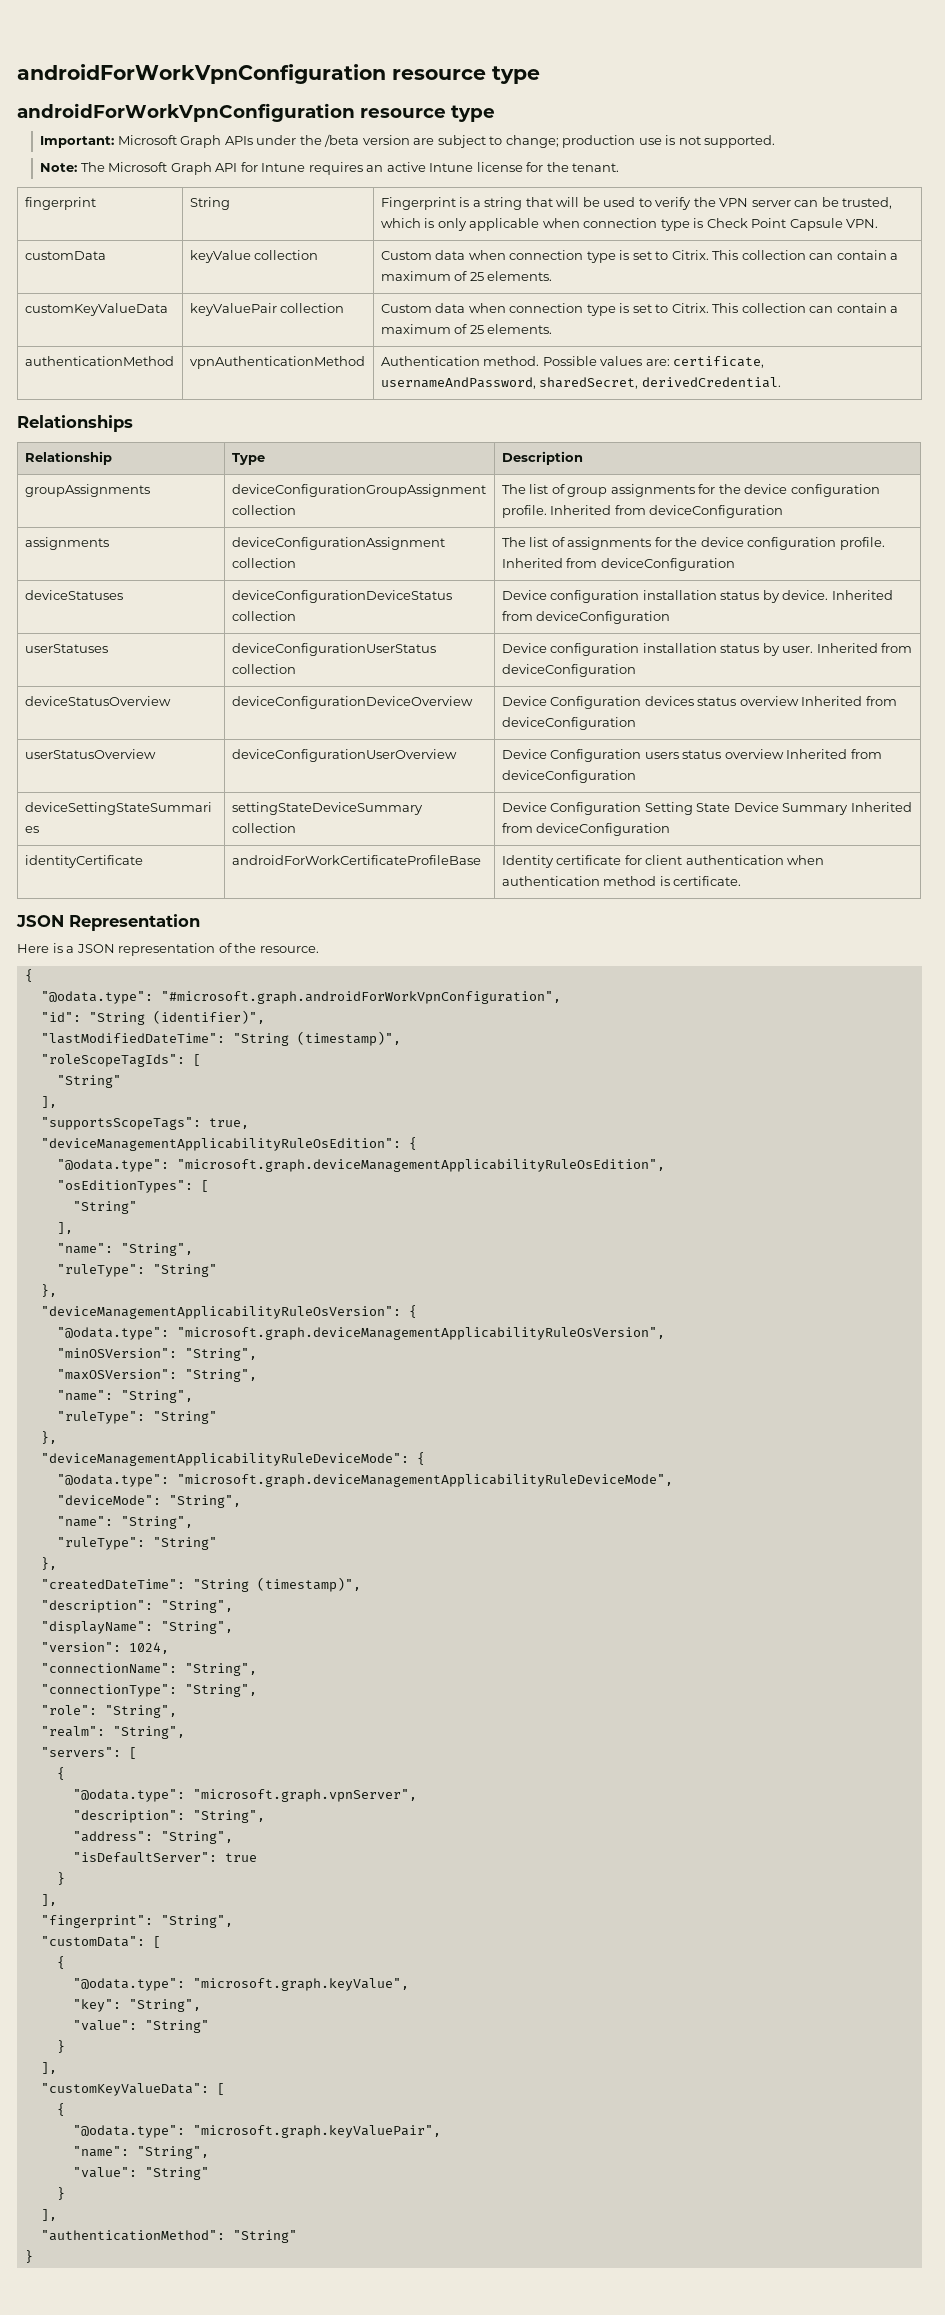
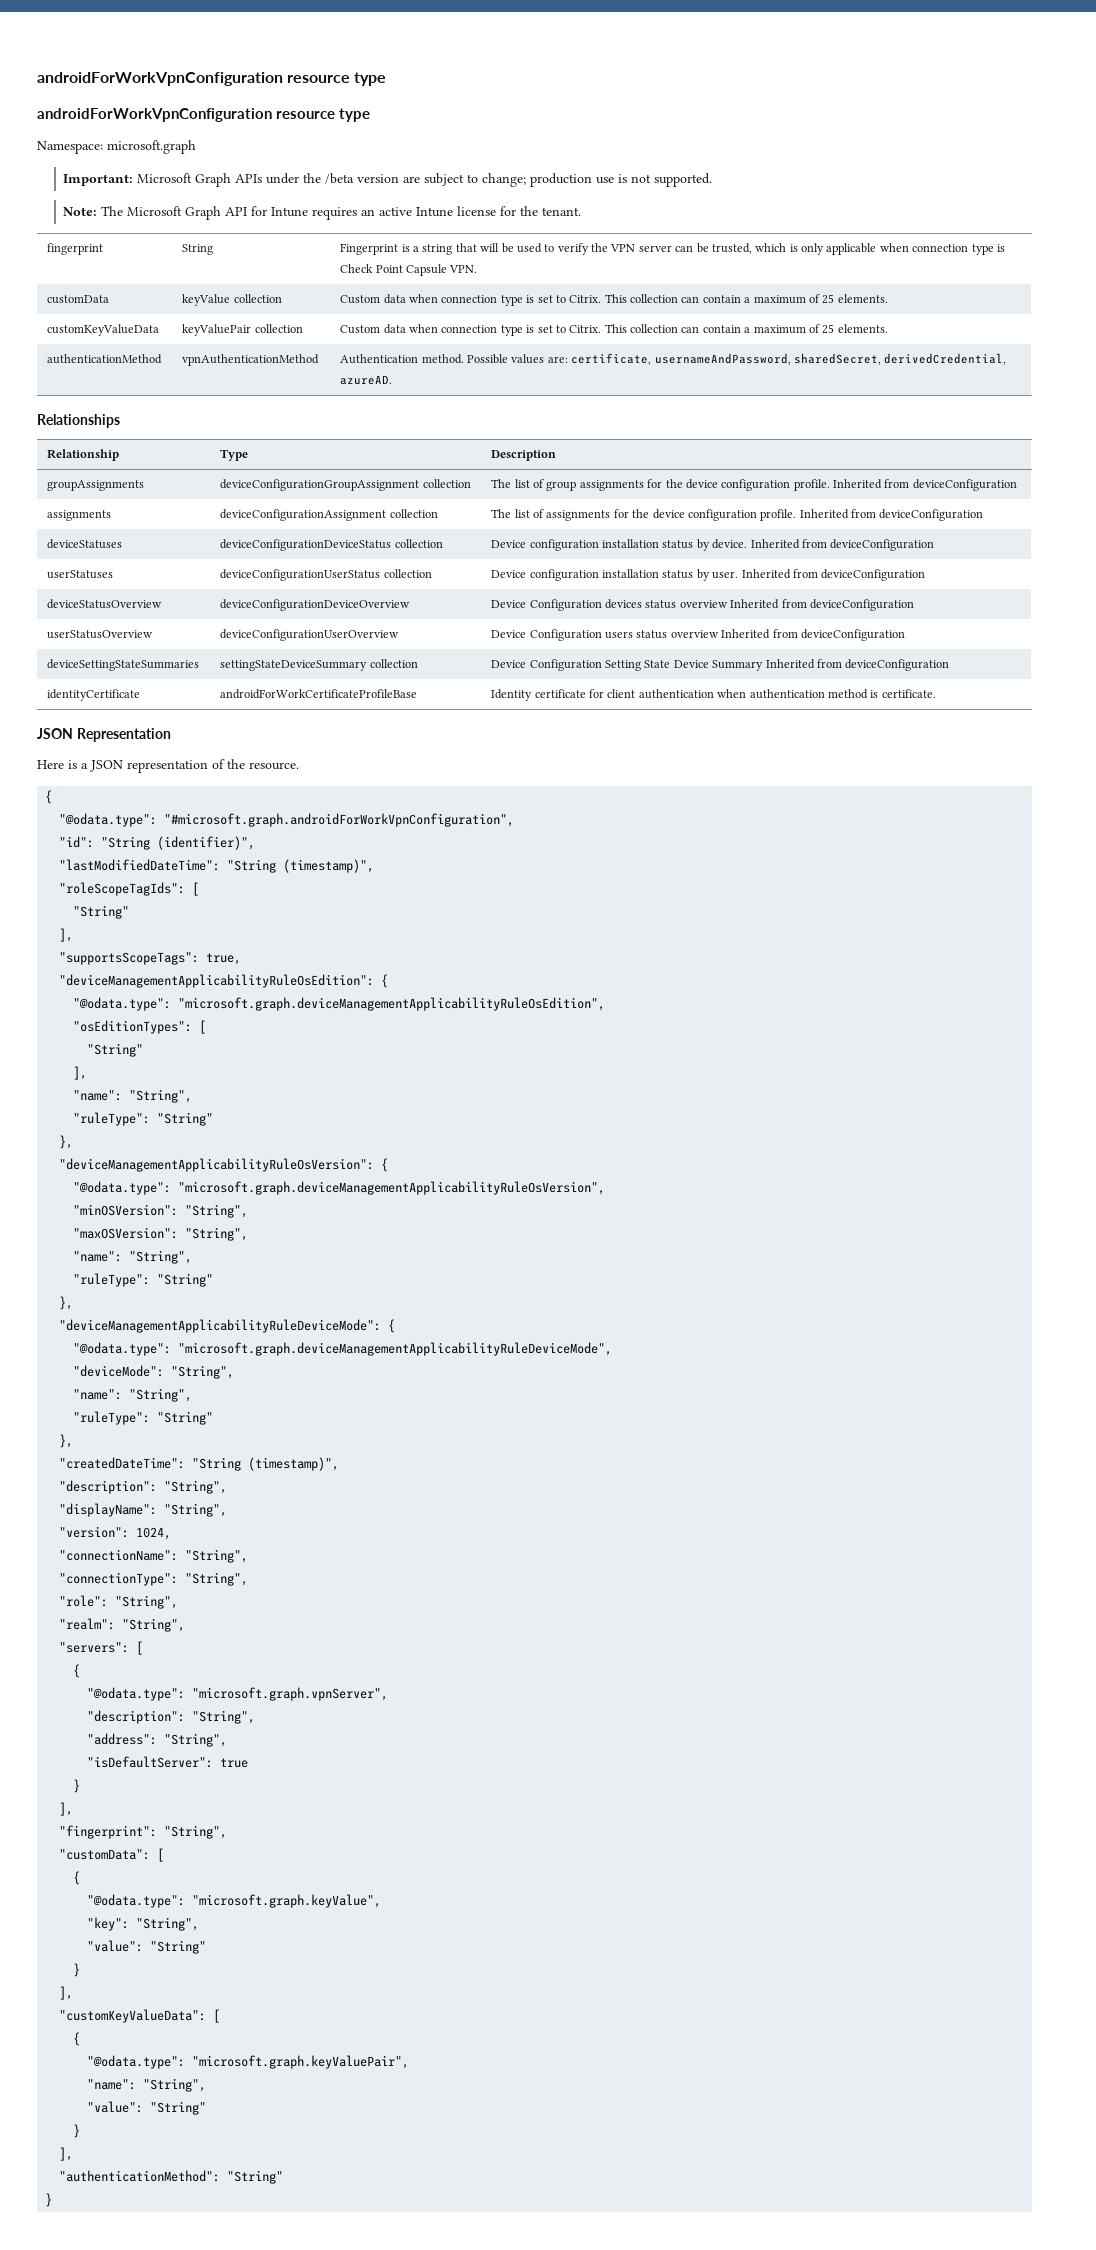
+ Namespace: microsoft.graph
- authenticationMethod | vpnAuthenticationMethod | Authentication method. Possible values are: certificate, usernameAndPassword, sharedSecret, derivedCredential.
+ authenticationMethod | vpnAuthenticationMethod | Authentication method. Possible values are: certificate, usernameAndPassword, sharedSecret, derivedCredential, azureAD.

